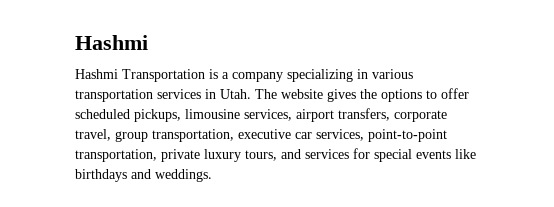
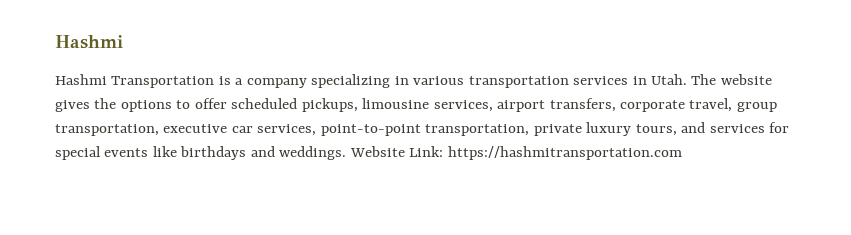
+ Website Link: https://hashmitransportation.com

